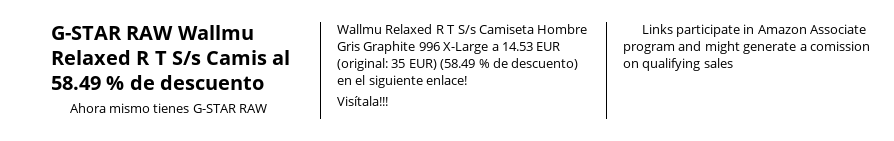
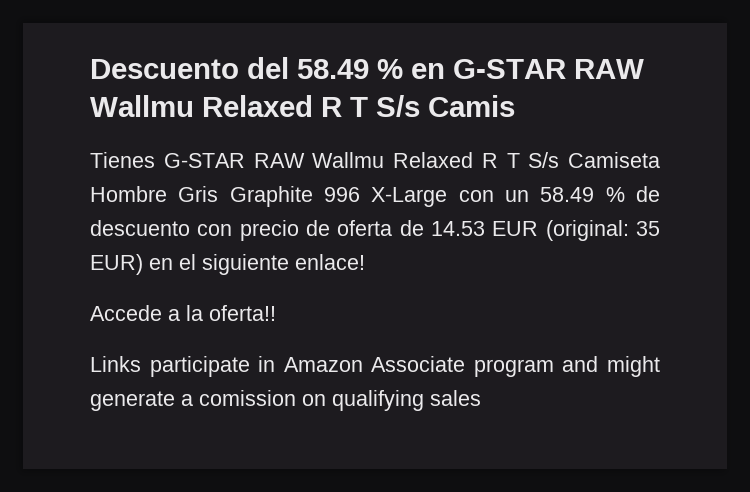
- G-STAR RAW Wallmu Relaxed R T S/s Camis al 58.49 % de descuento
- Ahora mismo tienes G-STAR RAW Wallmu Relaxed R T S/s Camiseta Hombre Gris Graphite 996 X-Large a 14.53 EUR (original: 35 EUR) (58.49 % de descuento) en el siguiente enlace!
+ Descuento del 58.49 % en G-STAR RAW Wallmu Relaxed R T S/s Camis
+ Tienes G-STAR RAW Wallmu Relaxed R T S/s Camiseta Hombre Gris Graphite 996 X-Large con un 58.49 % de descuento con precio de oferta de 14.53 EUR (original: 35 EUR) en el siguiente enlace!
- Visítala!!!
+ Accede a la oferta!!

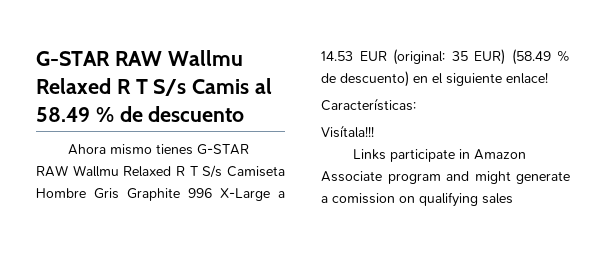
- Descuento del 58.49 % en G-STAR RAW Wallmu Relaxed R T S/s Camis
- Tienes G-STAR RAW Wallmu Relaxed R T S/s Camiseta Hombre Gris Graphite 996 X-Large con un 58.49 % de descuento con precio de oferta de 14.53 EUR (original: 35 EUR) en el siguiente enlace!
+ G-STAR RAW Wallmu Relaxed R T S/s Camis al 58.49 % de descuento
+ Ahora mismo tienes G-STAR RAW Wallmu Relaxed R T S/s Camiseta Hombre Gris Graphite 996 X-Large a 14.53 EUR (original: 35 EUR) (58.49 % de descuento) en el siguiente enlace!
- Accede a la oferta!!
+ Características:
+ Visítala!!!

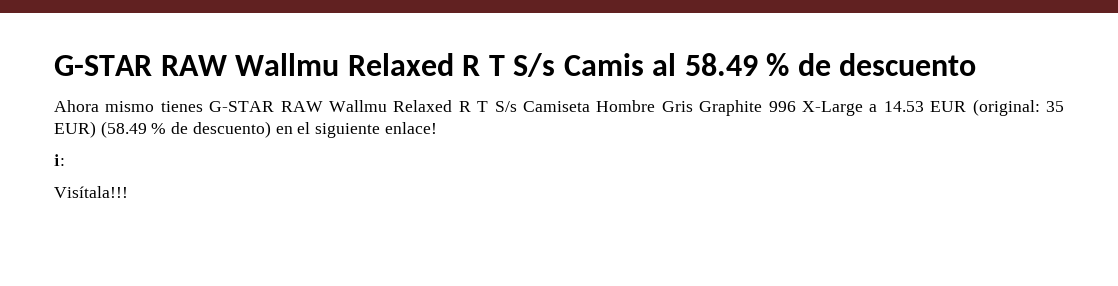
- Características:
+ ℹ:
- Links participate in Amazon Associate program and might generate a comission on qualifying sales

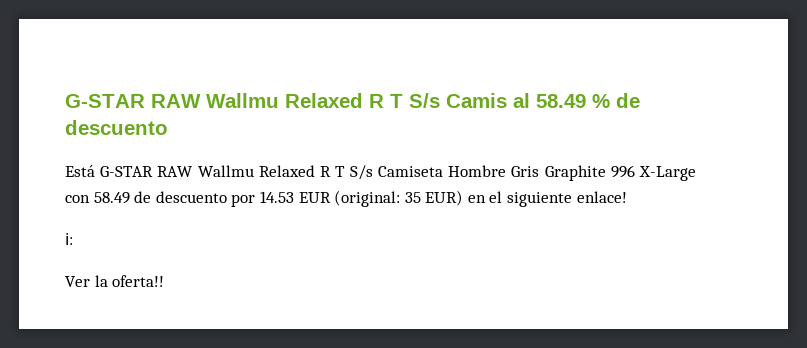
- Ahora mismo tienes G-STAR RAW Wallmu Relaxed R T S/s Camiseta Hombre Gris Graphite 996 X-Large a 14.53 EUR (original: 35 EUR) (58.49 % de descuento) en el siguiente enlace!
+ Está G-STAR RAW Wallmu Relaxed R T S/s Camiseta Hombre Gris Graphite 996 X-Large con 58.49 de descuento por 14.53 EUR (original: 35 EUR) en el siguiente enlace!
- Visítala!!!
+ Ver la oferta!!

